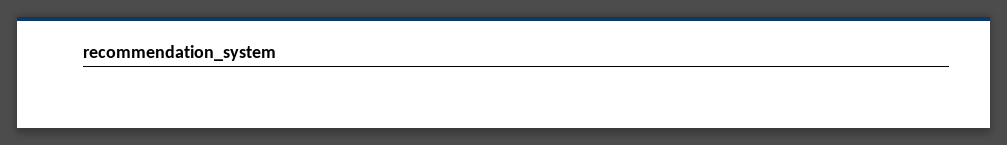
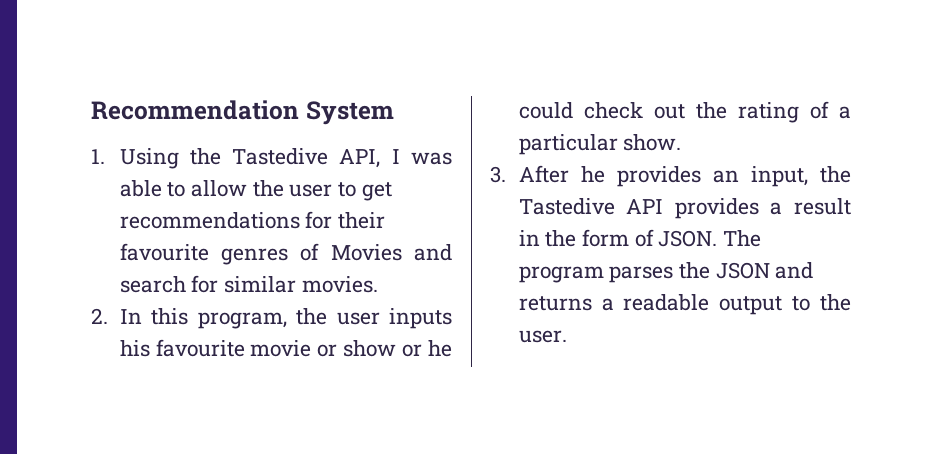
- recommendation_system
+ Recommendation System
+ 1. Using the Tastedive API, I was able to allow the user to get recommendations for their favourite genres of Movies and search for similar movies.
+ 2. In this program, the user inputs his favourite movie or show or he could check out the rating of a particular show.
+ 3. After he provides an input, the Tastedive API provides a result in the form of JSON. The program parses the JSON and returns a readable output to the user.

